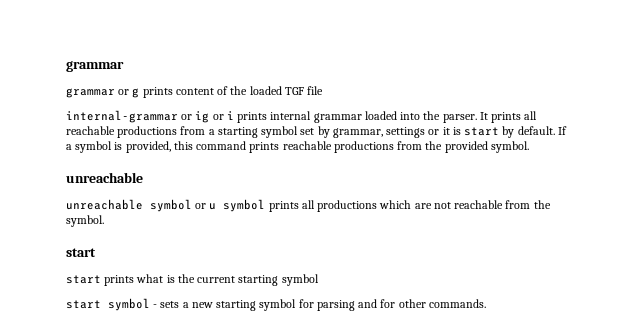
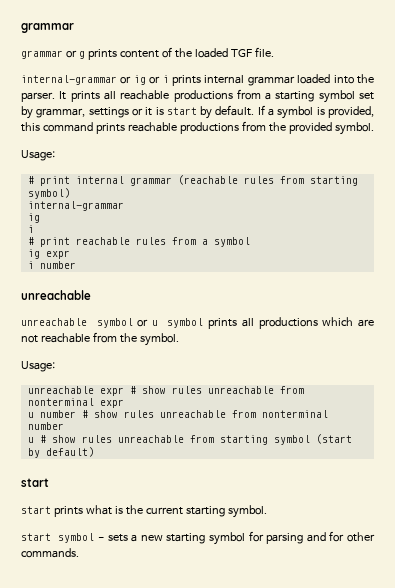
- grammar or g prints content of the loaded TGF file
+ grammar or g prints content of the loaded TGF file.
  If a symbol is provided, this command prints reachable productions from the provided symbol.
+ Usage:
+ # print internal grammar (reachable rules from starting symbol)
+ internal-grammar
+ ig
+ i
+ # print reachable rules from a symbol
+ ig expr
+ i number
  unreachable symbol or u symbol prints all productions which are not reachable from the symbol.
+ Usage:
+ unreachable expr # show rules unreachable from nonterminal expr
+ u number # show rules unreachable from nonterminal number
+ u # show rules unreachable from starting symbol (start by default)
- start prints what is the current starting symbol
+ start prints what is the current starting symbol.

